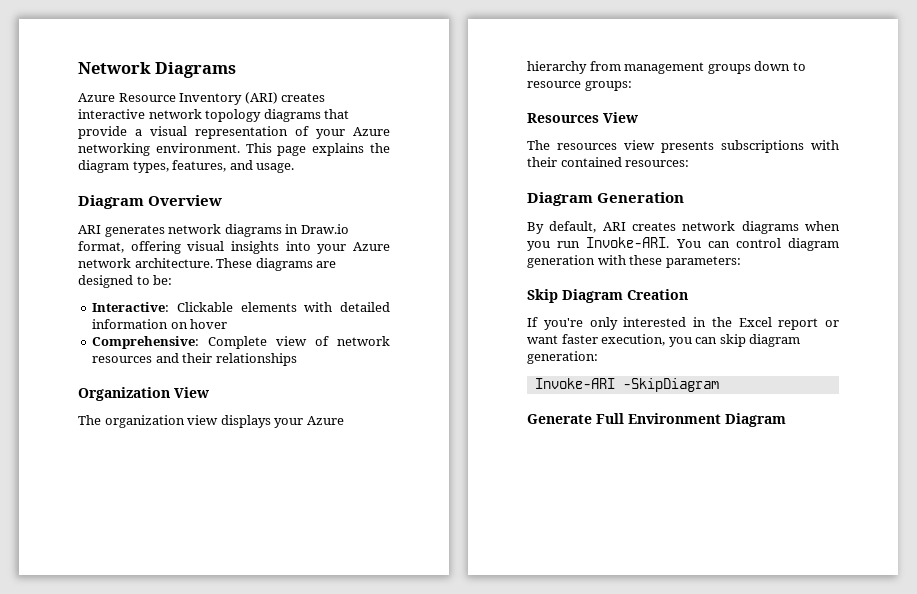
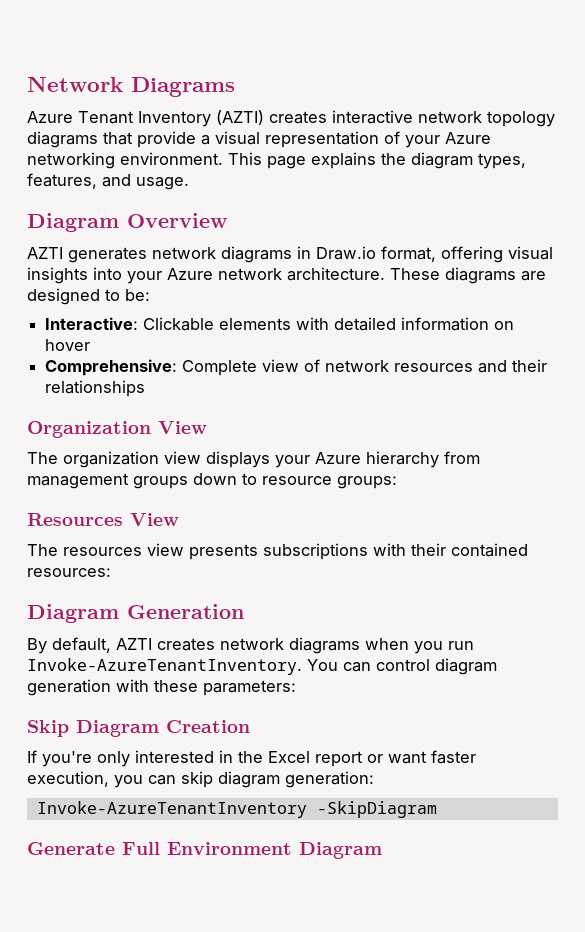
- Azure Resource Inventory (ARI) creates interactive network topology diagrams that provide a visual representation of your Azure networking environment.
+ Azure Tenant Inventory (AZTI) creates interactive network topology diagrams that provide a visual representation of your Azure networking environment.
- ARI generates network diagrams in Draw.io format, offering visual insights into your Azure network architecture.
+ AZTI generates network diagrams in Draw.io format, offering visual insights into your Azure network architecture.
- By default, ARI creates network diagrams when you run Invoke-ARI.
+ By default, AZTI creates network diagrams when you run Invoke-AzureTenantInventory.
- Invoke-ARI -SkipDiagram
+ Invoke-AzureTenantInventory -SkipDiagram

